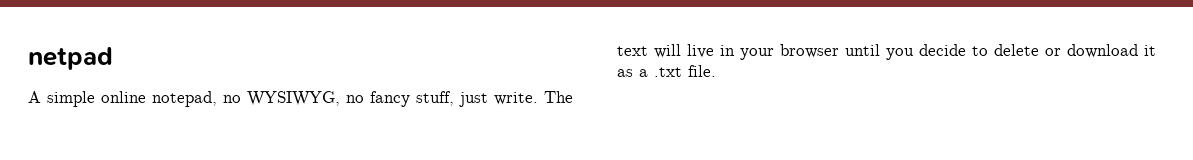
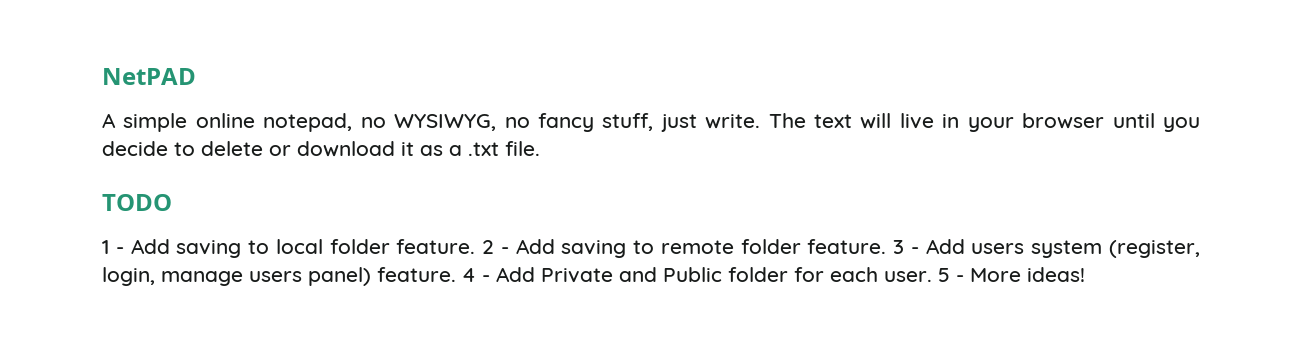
- netpad
+ NetPAD
+ TODO
+ 1 - Add saving to local folder feature. 2 - Add saving to remote folder feature. 3 - Add users system (register, login, manage users panel) feature. 4 - Add Private and Public folder for each user. 5 - More ideas!

